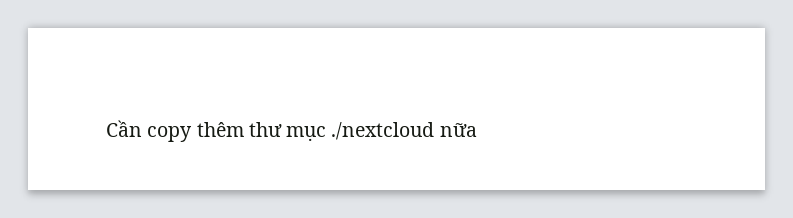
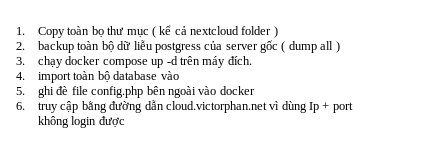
- Cần copy thêm thư mục ./nextcloud nữa
+ 1. Copy toàn bọ thư mục ( kể cả nextcloud folder )
+ 2. backup toàn bộ dữ liễu postgress của server gốc ( dump all )
+ 3. chạy docker compose up -d trên máy đích.
+ 4. import toàn bộ database vào
+ 5. ghi đè file config.php bên ngoài vào docker
+ 6. truy cập bằng đường dẫn cloud.victorphan.net vì dùng Ip + port không login được

